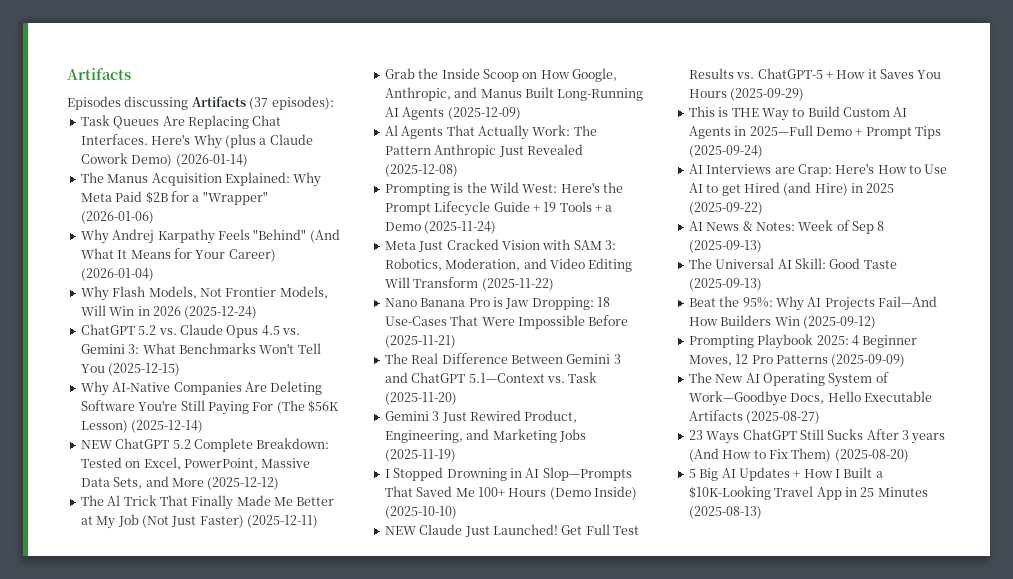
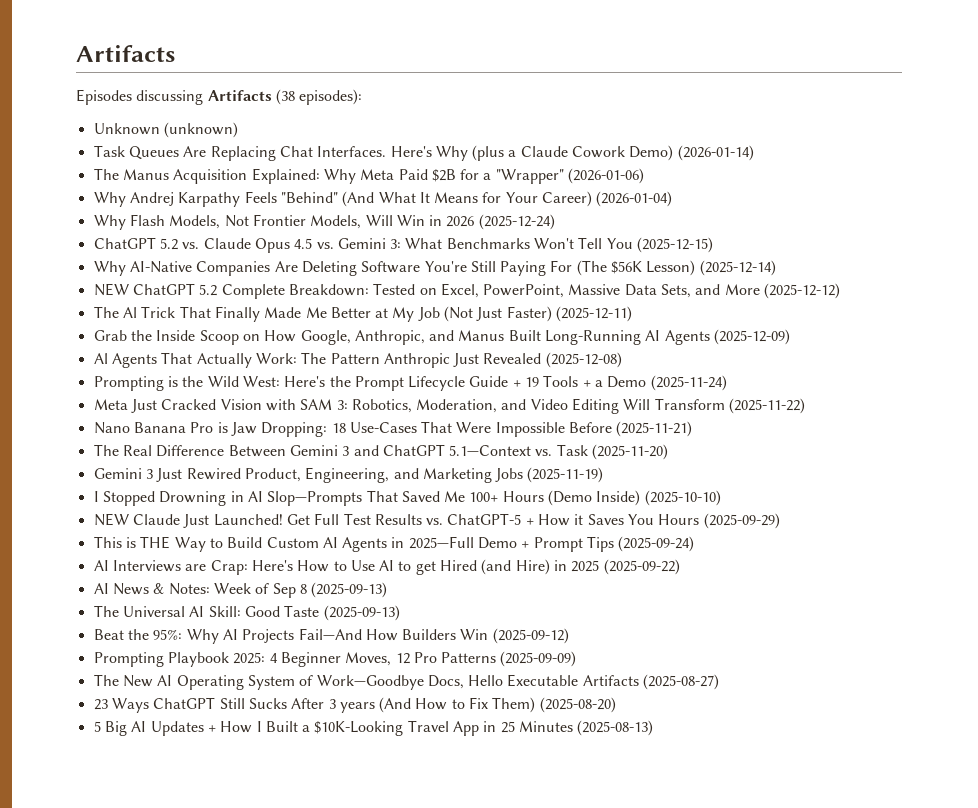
- Episodes discussing Artifacts (37 episodes):
+ Episodes discussing Artifacts (38 episodes):
+ Unknown (unknown)

